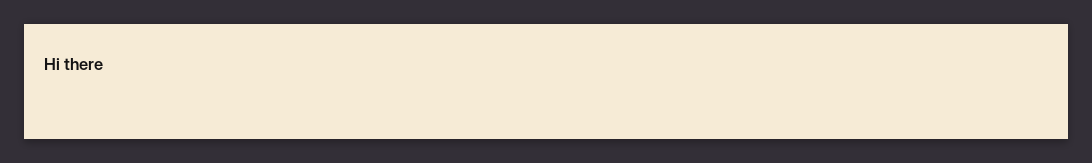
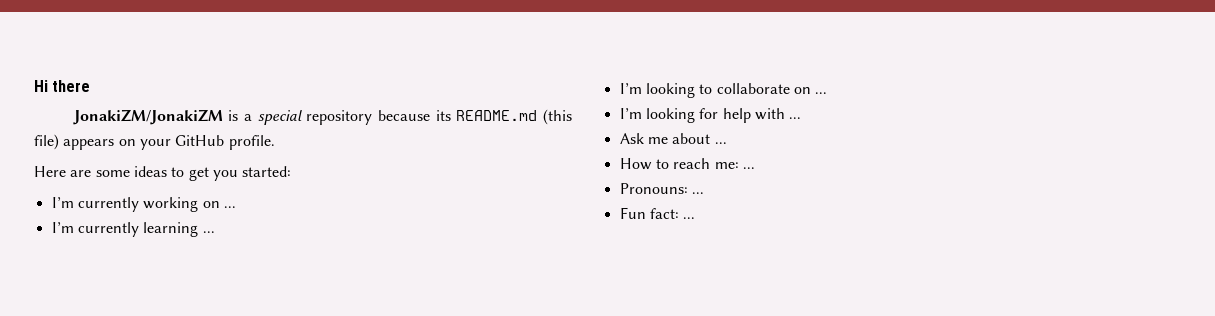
+ JonakiZM/JonakiZM is a special repository because its README.md (this file) appears on your GitHub profile.
+ Here are some ideas to get you started:
+ I’m currently working on ...
+ I’m currently learning ...
+ I’m looking to collaborate on ...
+ I’m looking for help with ...
+ Ask me about ...
+ How to reach me: ...
+ Pronouns: ...
+ Fun fact: ...

